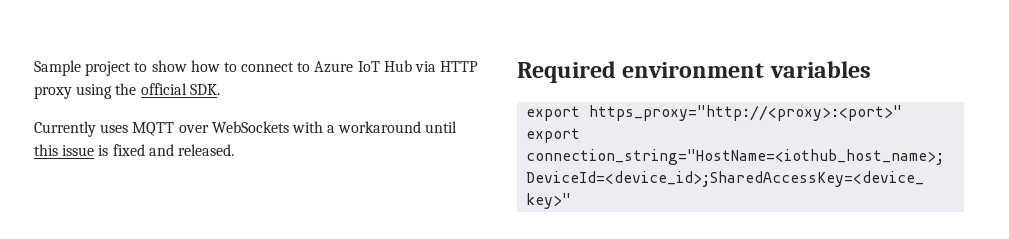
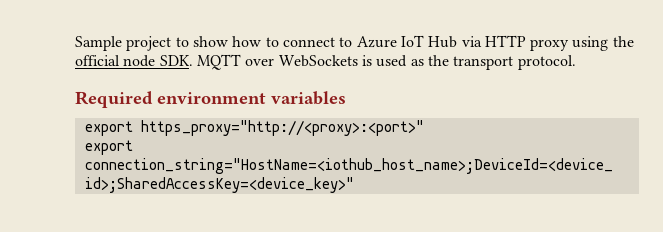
- Sample project to show how to connect to Azure IoT Hub via HTTP proxy using the official SDK.
- Currently uses MQTT over WebSockets with a workaround until this issue is fixed and released.
+ Sample project to show how to connect to Azure IoT Hub via HTTP proxy using the official node SDK. MQTT over WebSockets is used as the transport protocol.

